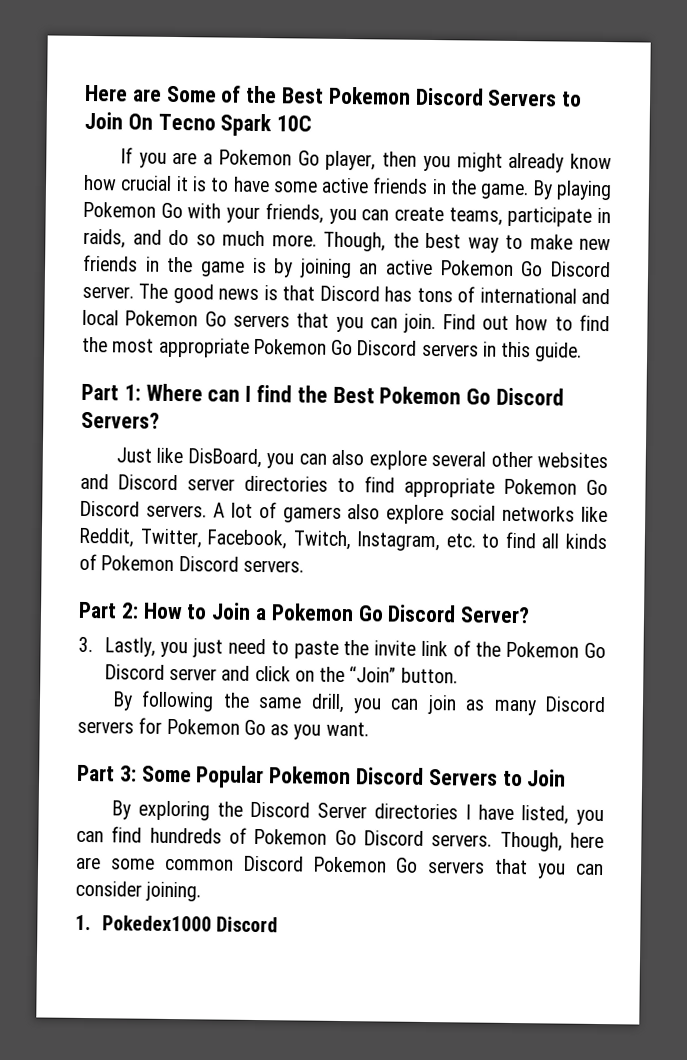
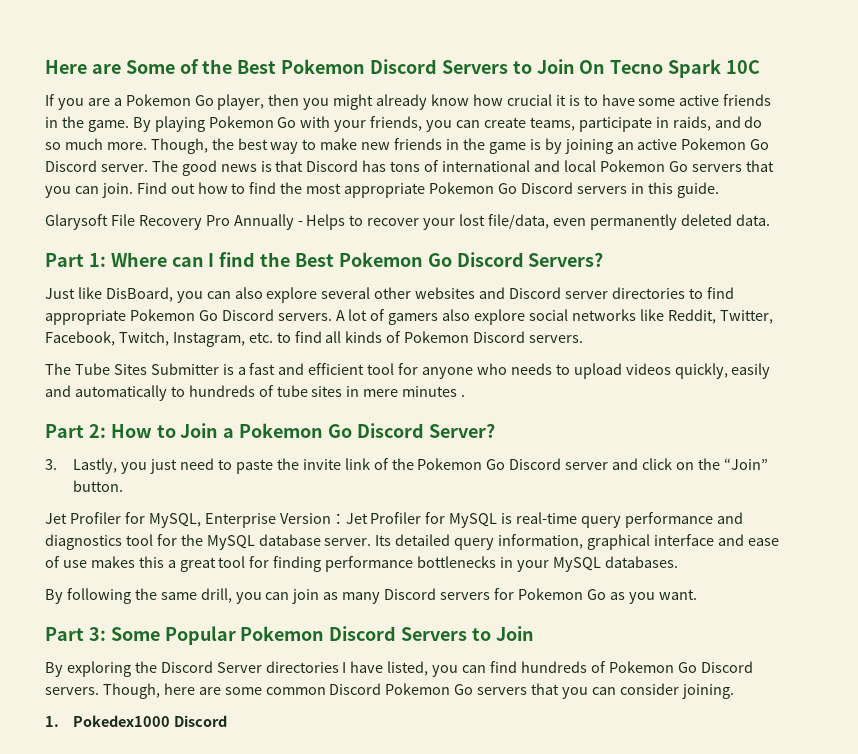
+ Glarysoft File Recovery Pro Annually - Helps to recover your lost file/data, even permanently deleted data.
+ The Tube Sites Submitter is a fast and efficient tool for anyone who needs to upload videos quickly, easily and automatically to hundreds of tube sites in mere minutes .
+ Jet Profiler for MySQL, Enterprise Version：Jet Profiler for MySQL is real-time query performance and diagnostics tool for the MySQL database server. Its detailed query information, graphical interface and ease of use makes this a great tool for finding performance bottlenecks in your MySQL databases.

